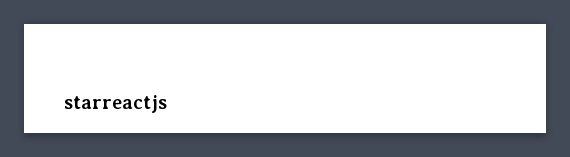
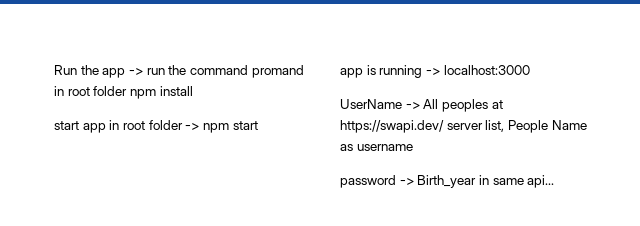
- starreactjs
+ Run the app -> run the command promand in root folder npm install
+ start app in root folder -> npm start
+ app is running -> localhost:3000
+ UserName -> All peoples at https://swapi.dev/ server list, People Name as username
+ password -> Birth_year in same api...

